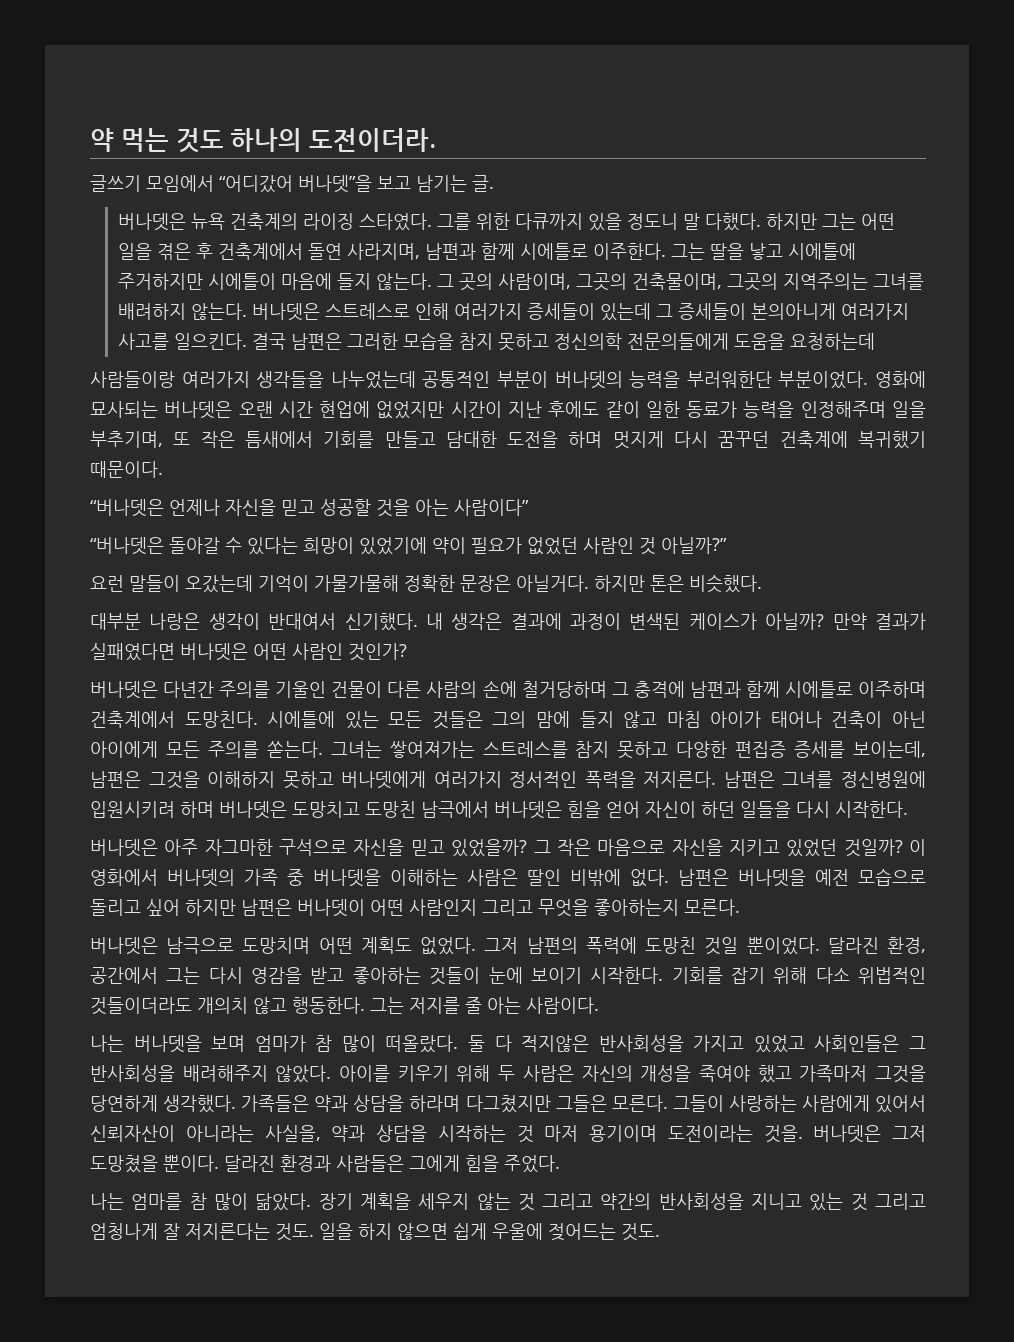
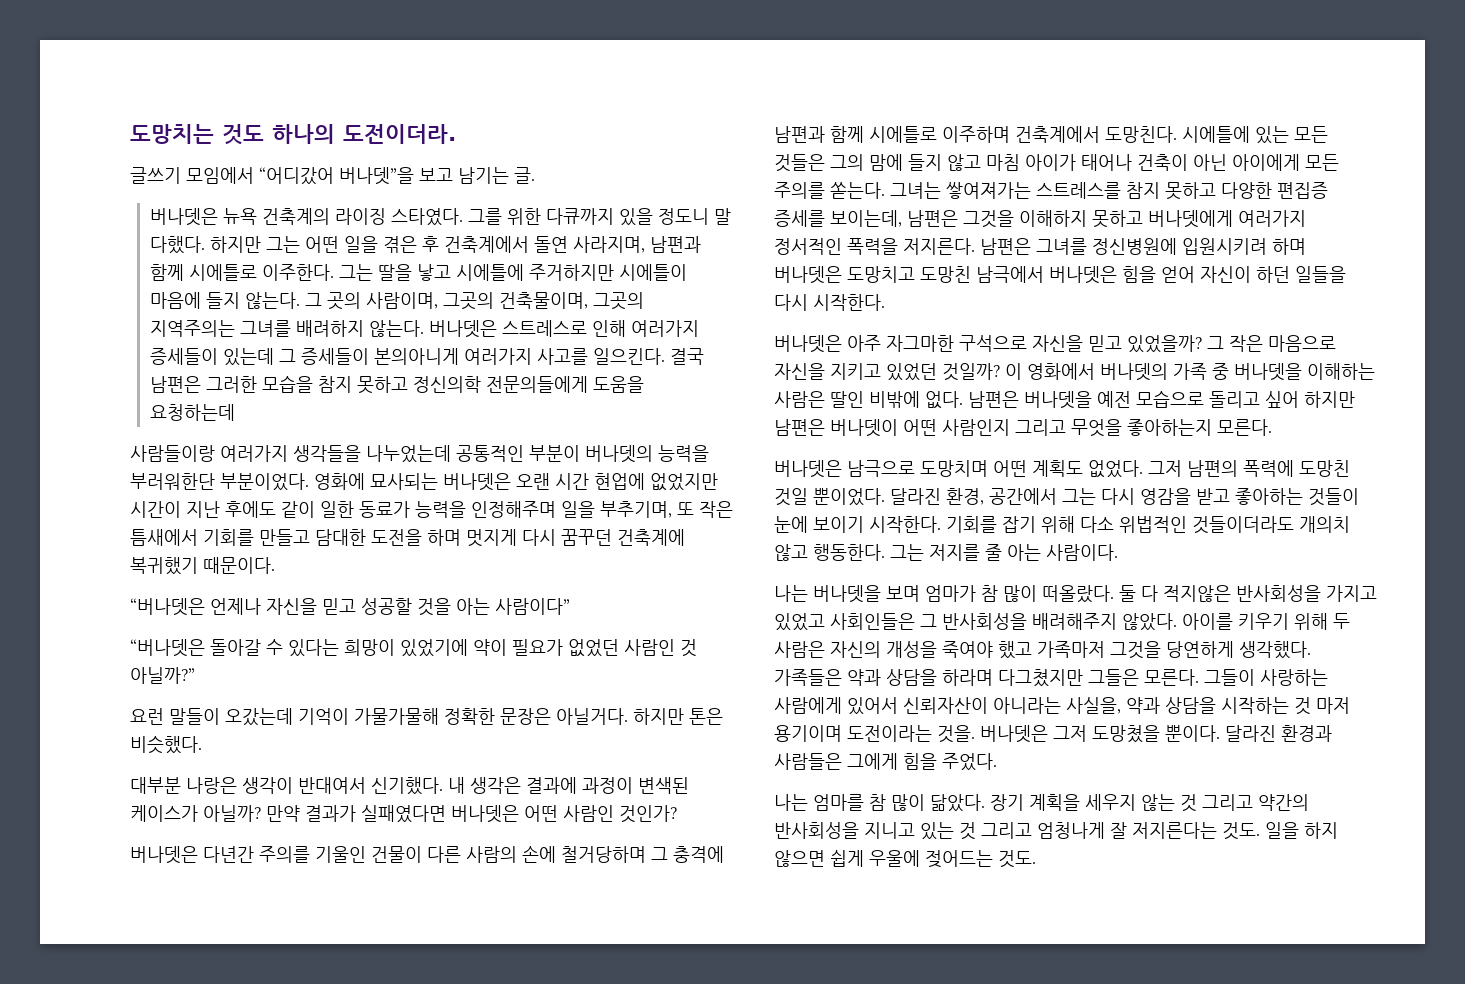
- 약 먹는 것도 하나의 도전이더라.
+ 도망치는 것도 하나의 도전이더라.

